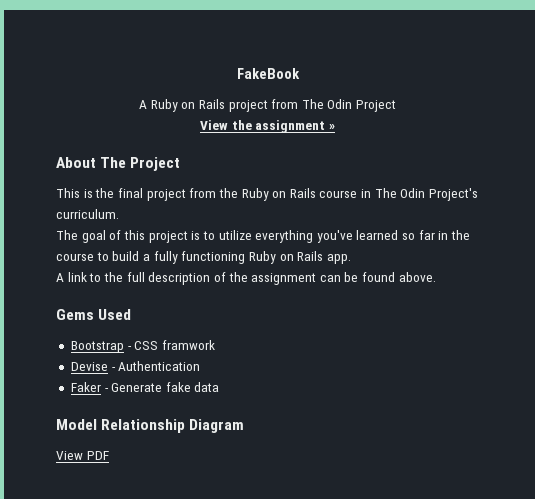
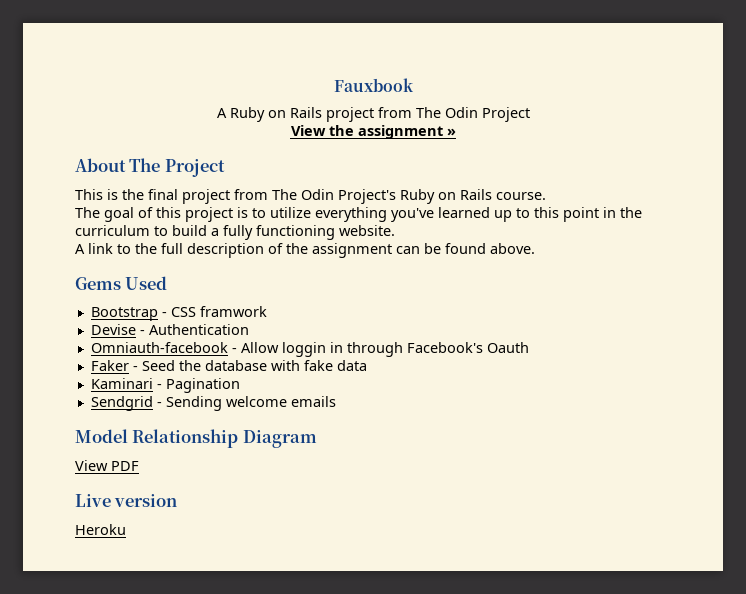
- FakeBook
+ Fauxbook
- This is the final project from the Ruby on Rails course in The Odin Project's curriculum.
+ This is the final project from The Odin Project's Ruby on Rails course.
- The goal of this project is to utilize everything you've learned so far in the course to build a fully functioning Ruby on Rails app.
+ The goal of this project is to utilize everything you've learned up to this point in the curriculum to build a fully functioning website.
- Faker - Generate fake data
+ Omniauth-facebook - Allow loggin in through Facebook's Oauth
+ Faker - Seed the database with fake data
+ Kaminari - Pagination
+ Sendgrid - Sending welcome emails
+ Live version
+ Heroku

